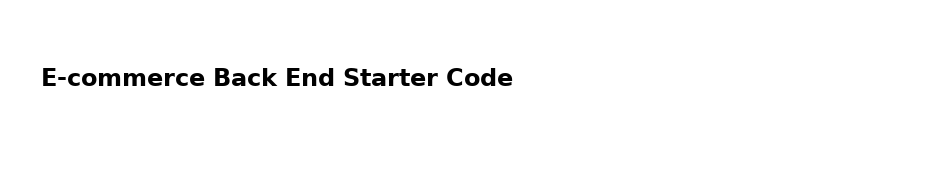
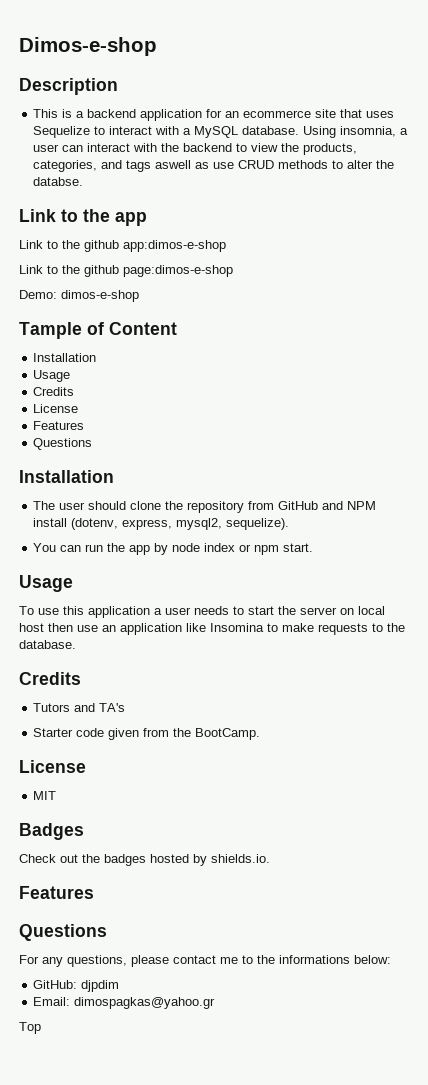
- E-commerce Back End Starter Code
+ Dimos-e-shop
+ Description
+ This is a backend application for an ecommerce site that uses Sequelize to interact with a MySQL database. Using insomnia, a user can interact with the backend to view the products, categories, and tags aswell as use CRUD methods to alter the databse.
+ Link to the app
+ Link to the github app:dimos-e-shop
+ Link to the github page:dimos-e-shop
+ Demo: dimos-e-shop
+ Tample of Content
+ Installation
+ Usage
+ Credits
+ License
+ Features
+ Questions
+ Installation
+ The user should clone the repository from GitHub and NPM install (dotenv, express, mysql2, sequelize).
+ You can run the app by node index or npm start.
+ Usage
+ To use this application a user needs to start the server on local host then use an application like Insomina to make requests to the database.
+ Credits
+ Tutors and TA's
+ Starter code given from the BootCamp.
+ License
+ MIT
+ Badges
+ Check out the badges hosted by shields.io.
+ Features
+ Questions
+ For any questions, please contact me to the informations below:
+ GitHub: djpdim
+ Email: dimospagkas@yahoo.gr
+ Top

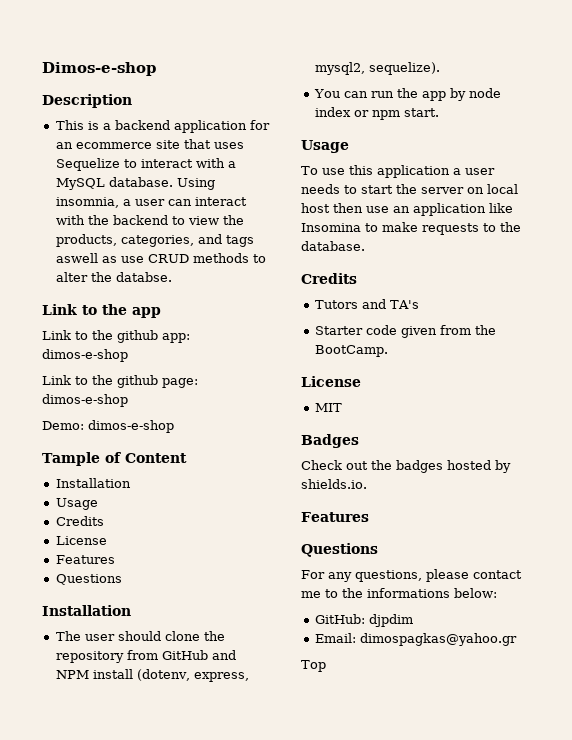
- Link to the github app:dimos-e-shop
- Link to the github page:dimos-e-shop
+ Link to the github app: dimos-e-shop
+ Link to the github page: dimos-e-shop

